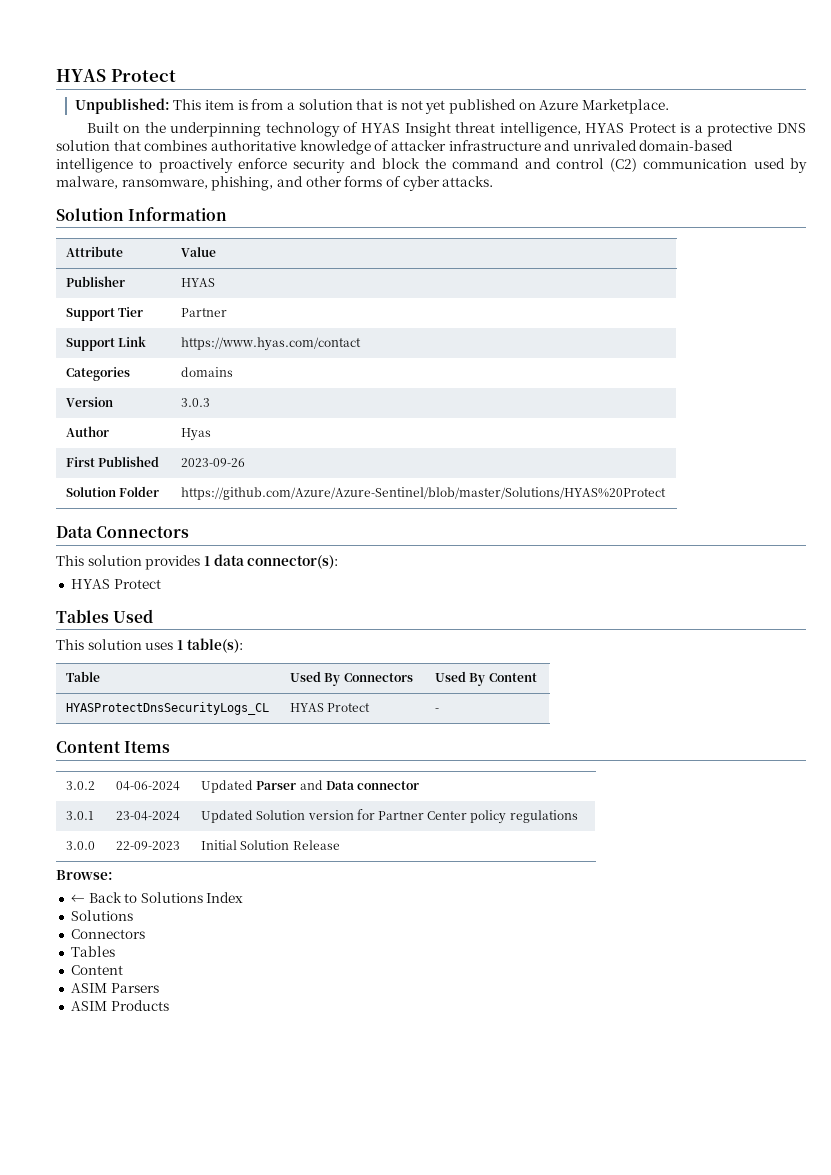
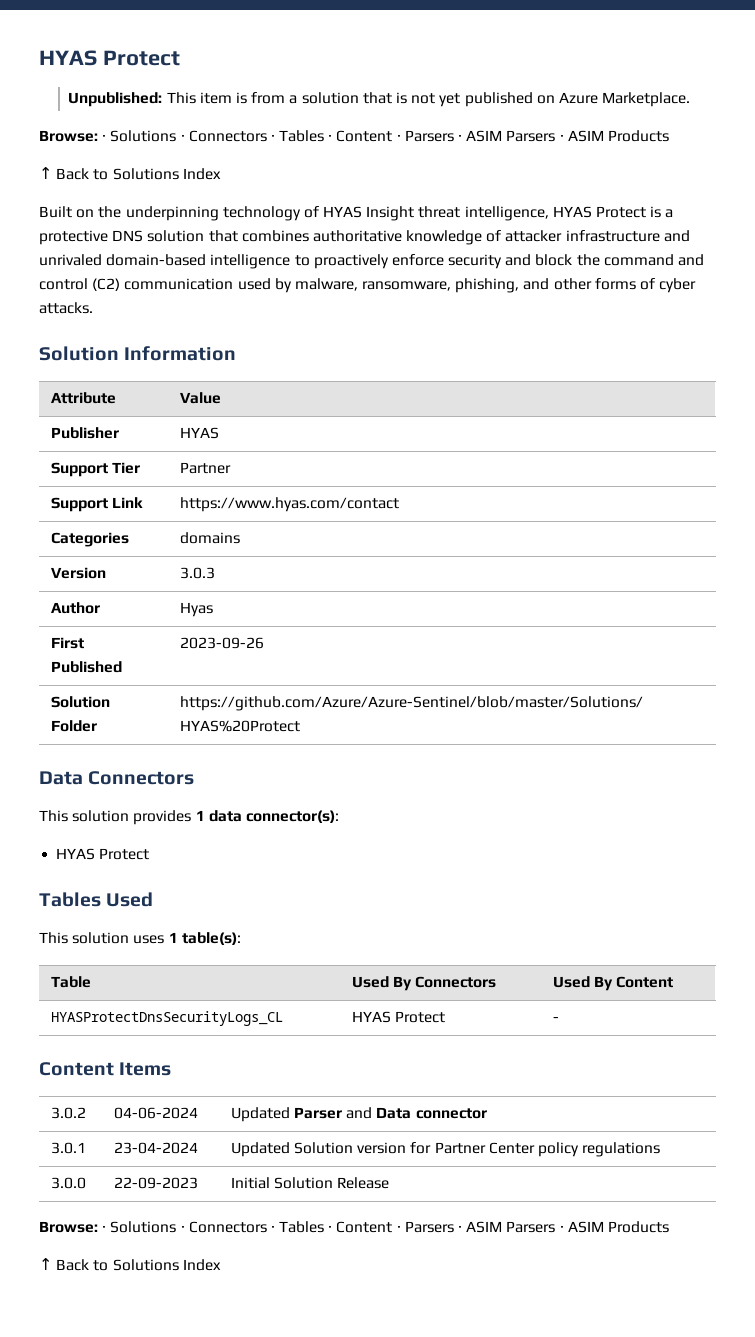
  Unpublished: This item is from a solution that is not yet published on Azure Marketplace.
+ Browse: · Solutions · Connectors · Tables · Content · Parsers · ASIM Parsers · ASIM Products
+ ↑ Back to Solutions Index
  3.0.0 | 22-09-2023 | Initial Solution Release
- Browse:
- ← Back to Solutions Index
- Solutions
- Connectors
- Tables
- Content
- ASIM Parsers
- ASIM Products
+ Browse: · Solutions · Connectors · Tables · Content · Parsers · ASIM Parsers · ASIM Products
+ ↑ Back to Solutions Index

